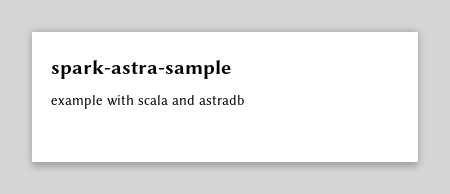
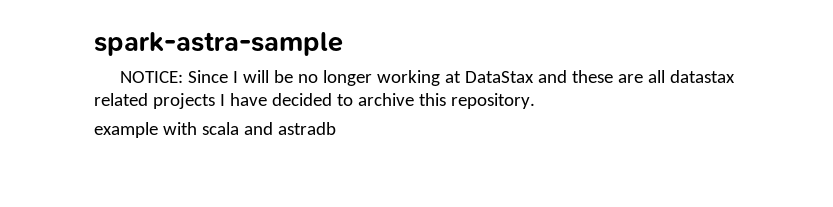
+ NOTICE: Since I will be no longer working at DataStax and these are all datastax related projects I have decided to archive this repository.

